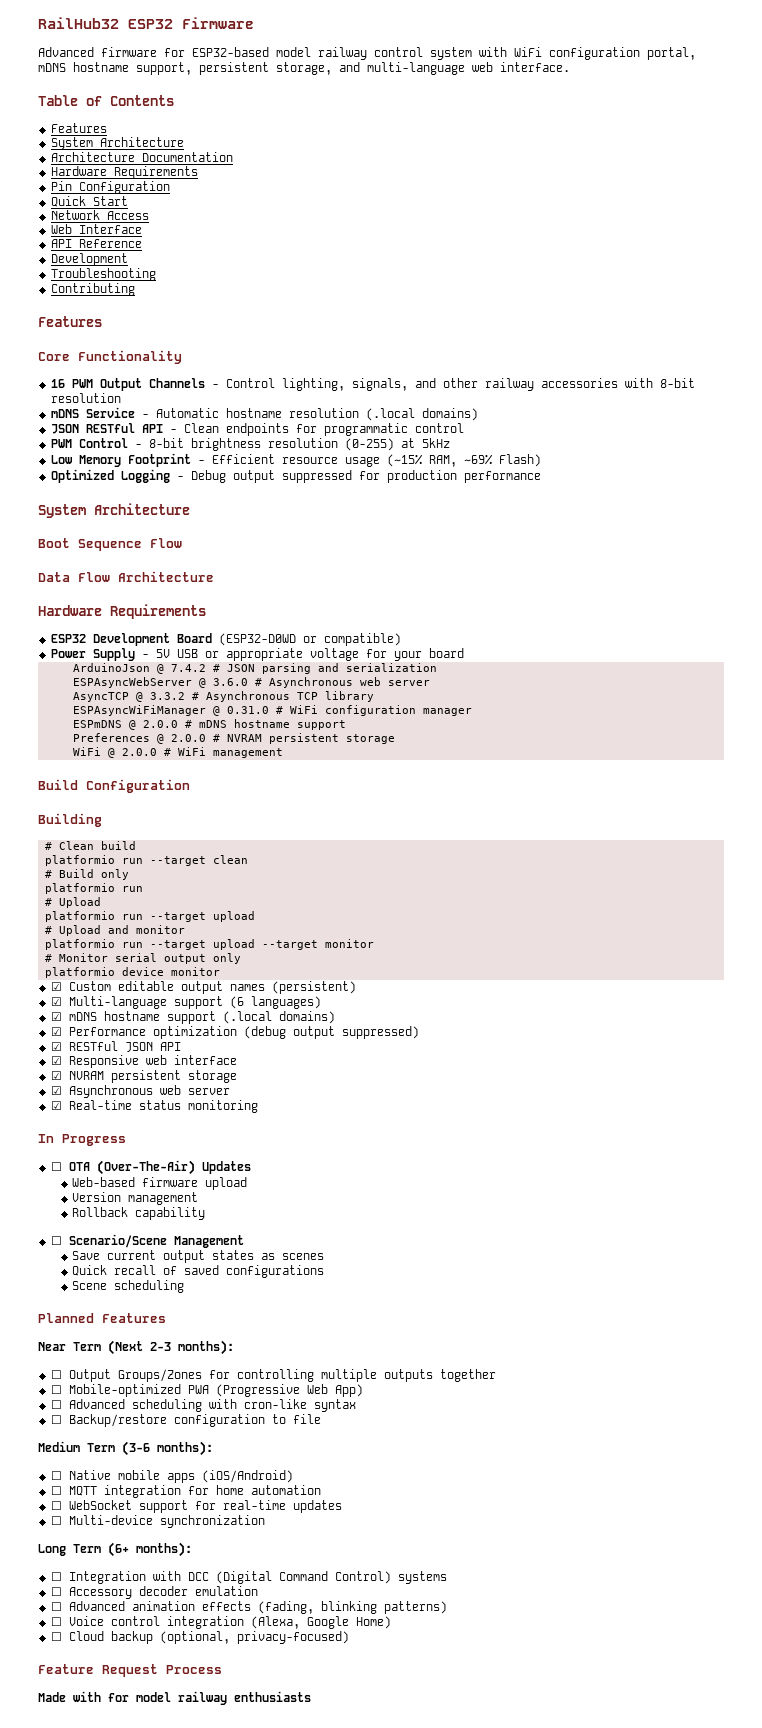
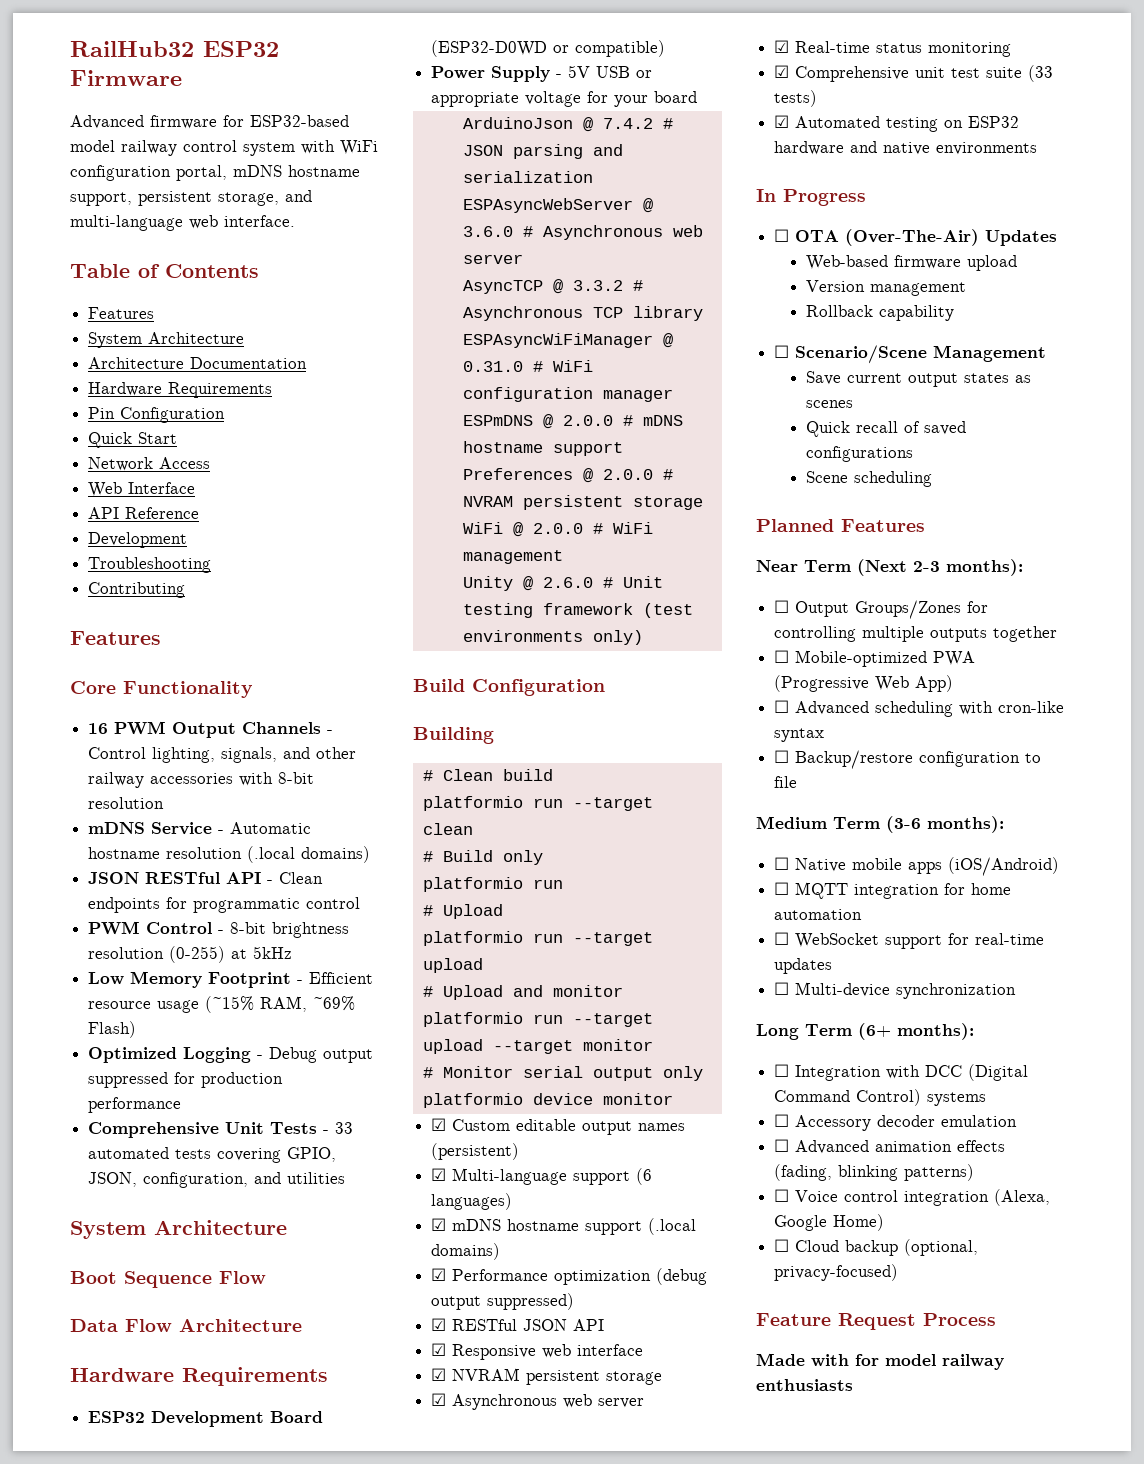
+ Comprehensive Unit Tests - 33 automated tests covering GPIO, JSON, configuration, and utilities
+ Unity @ 2.6.0 # Unit testing framework (test environments only)
+ ☑ Comprehensive unit test suite (33 tests)
+ ☑ Automated testing on ESP32 hardware and native environments

